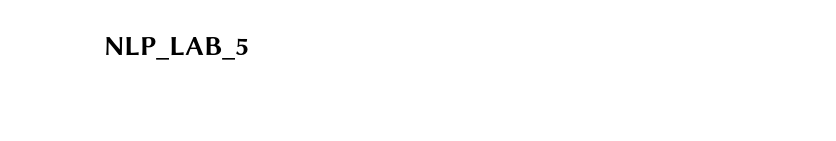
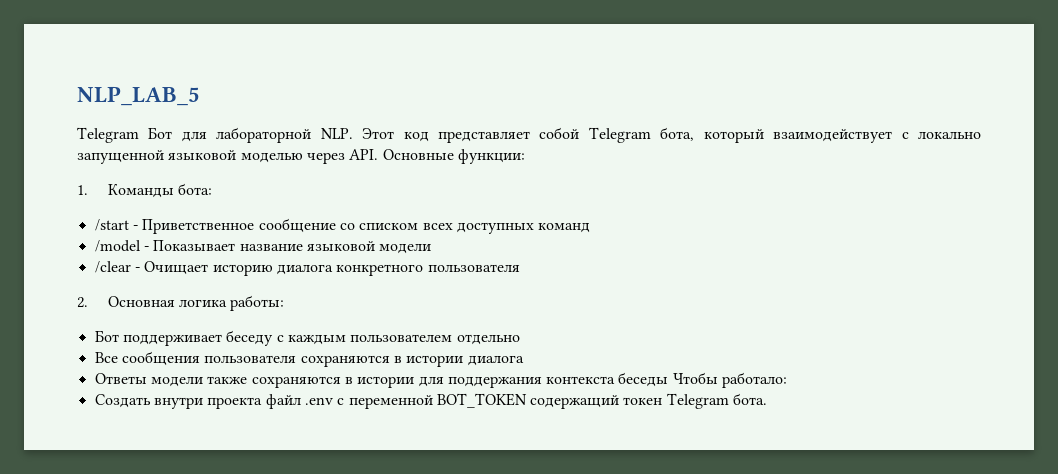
+ Telegram Бот для лабораторной NLP. Этот код представляет собой Telegram бота, который взаимодействует с локально запущенной языковой моделью через API. Основные функции:
+ 1. Команды бота:
+ /start - Приветственное сообщение со списком всех доступных команд
+ /model - Показывает название языковой модели
+ /clear - Очищает историю диалога конкретного пользователя
+ 2. Основная логика работы:
+ Бот поддерживает беседу с каждым пользователем отдельно
+ Все сообщения пользователя сохраняются в истории диалога
+ Ответы модели также сохраняются в истории для поддержания контекста беседы Чтобы работало:
+ Создать внутри проекта файл .env с переменной BOT_TOKEN содержащий токен Telegram бота.

